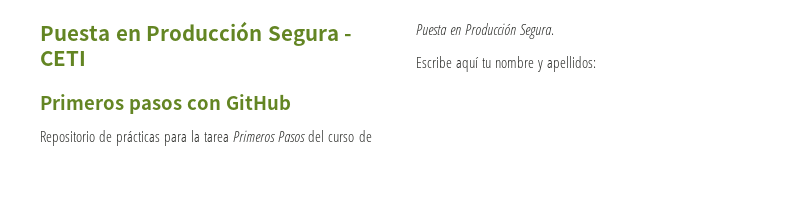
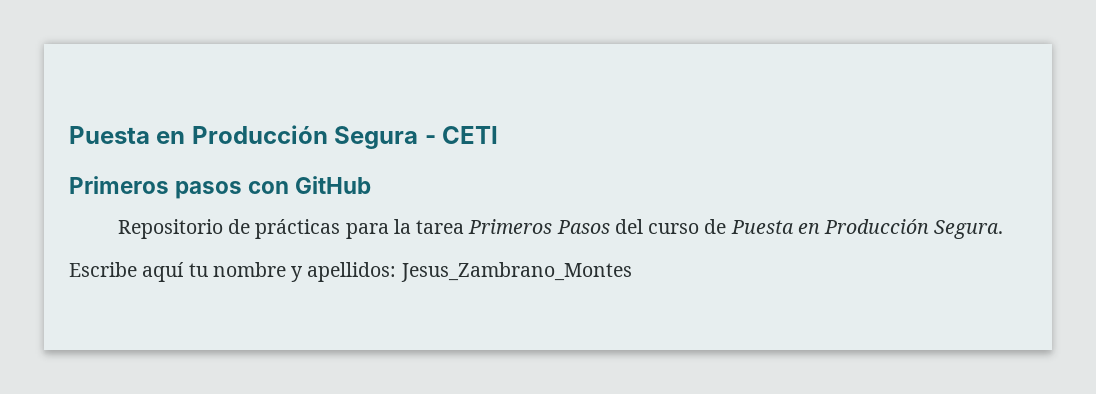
- Escribe aquí tu nombre y apellidos:
+ Escribe aquí tu nombre y apellidos: Jesus_Zambrano_Montes

